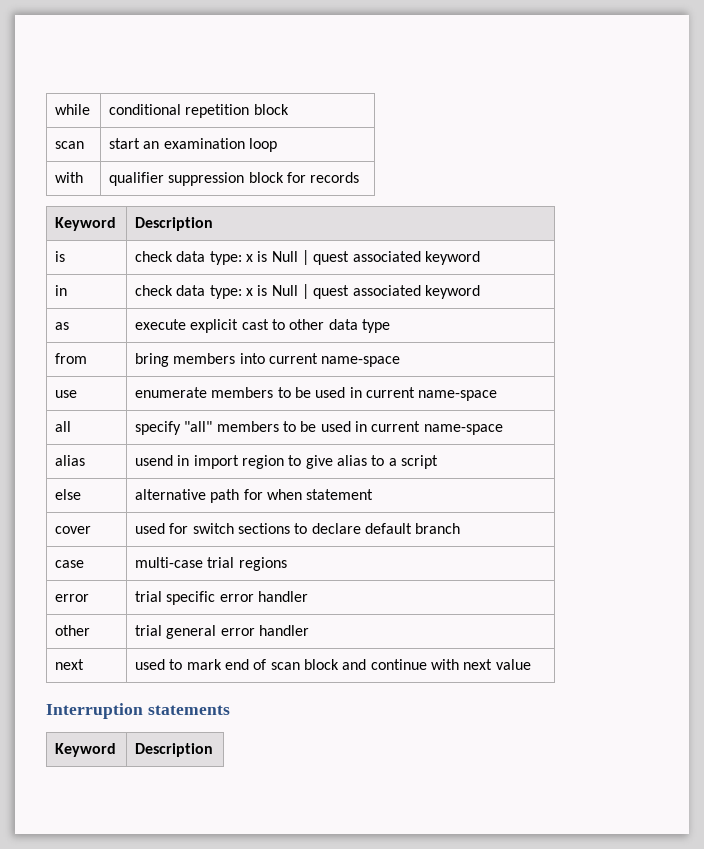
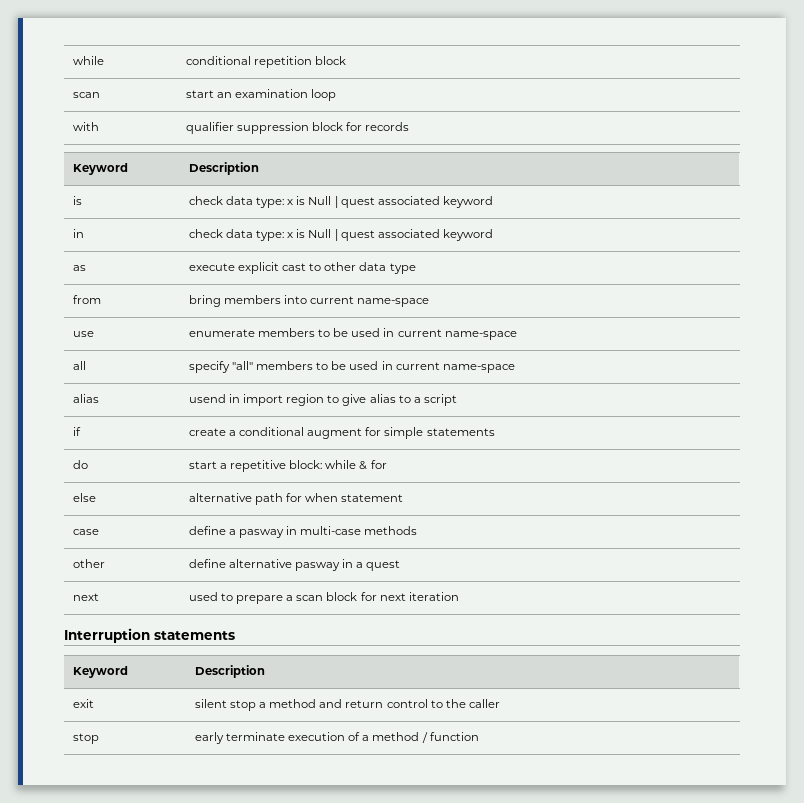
+ if | create a conditional augment for simple statements
+ do | start a repetitive block: while & for
- cover | used for switch sections to declare default branch
- case | multi-case trial regions
- error | trial specific error handler
- other | trial general error handler
- next | used to mark end of scan block and continue with next value
+ case | define a pasway in multi-case methods
+ other | define alternative pasway in a quest
+ next | used to prepare a scan block for next iteration
  Interruption statements
  Keyword | Description
+ exit | silent stop a method and return control to the caller
+ stop | early terminate execution of a method / function

